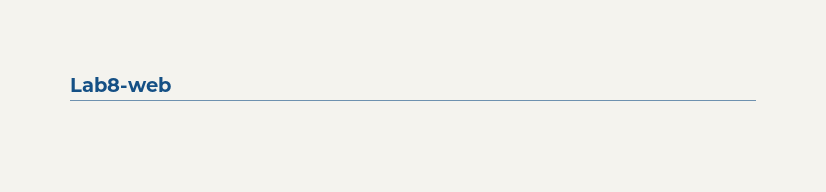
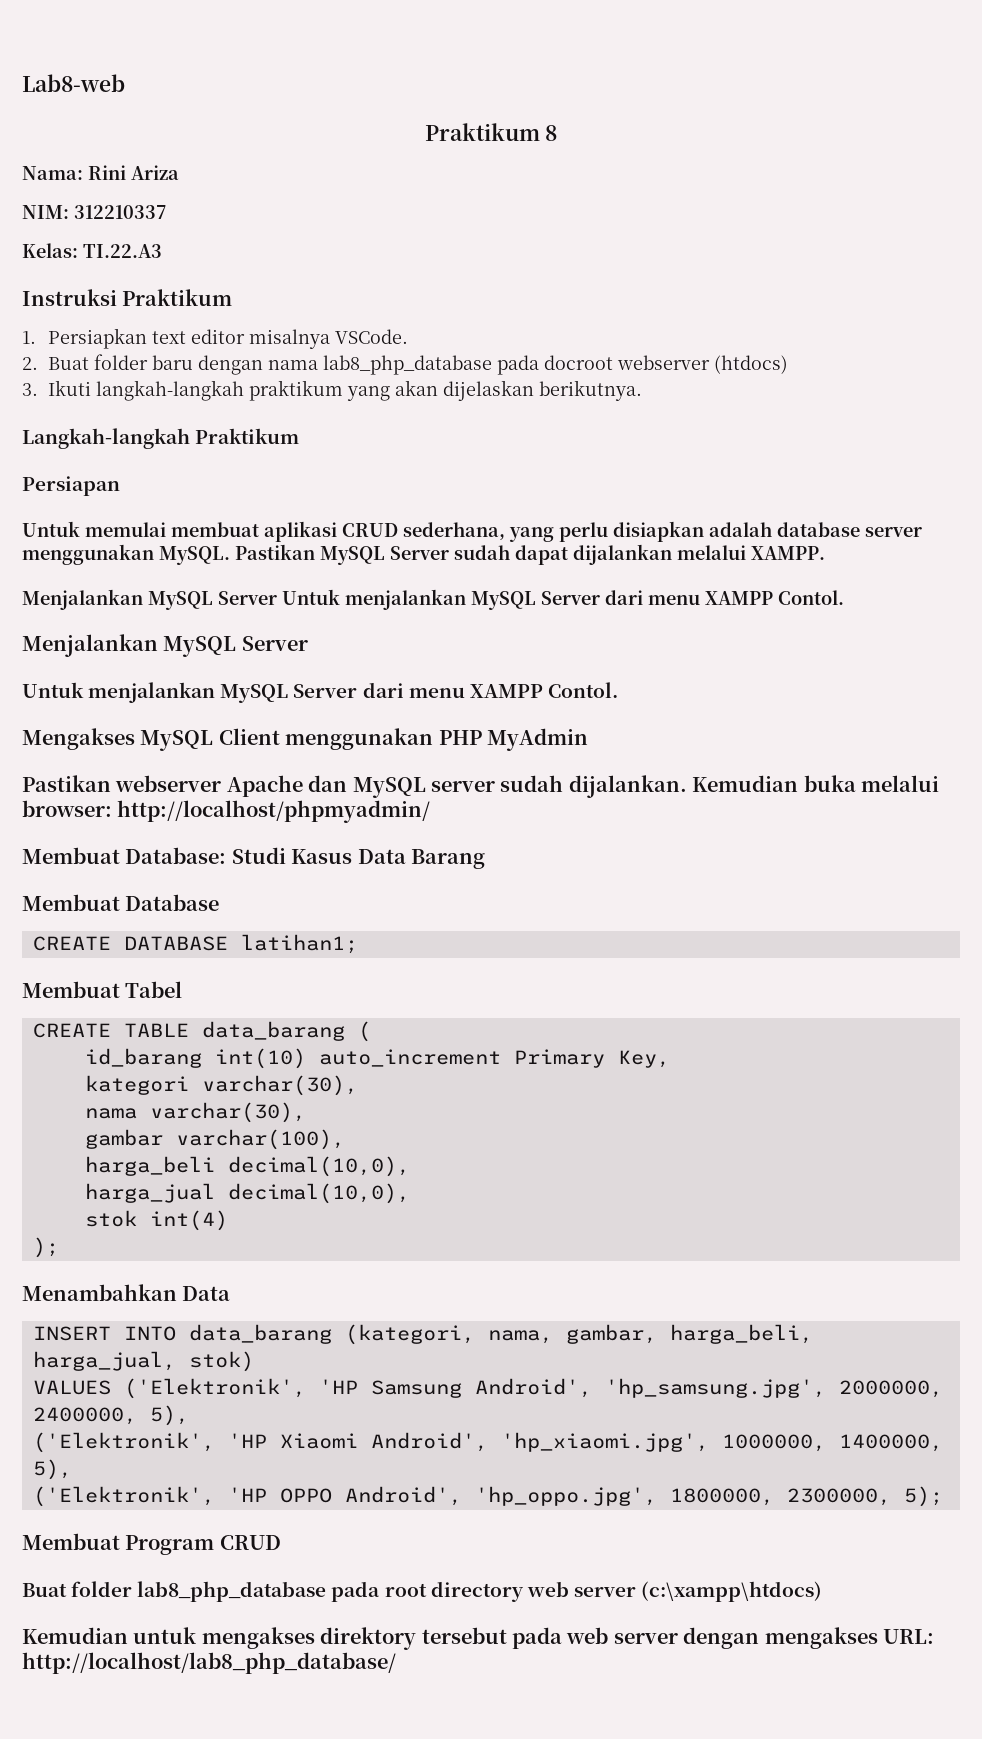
+ Praktikum 8
+ Nama: Rini Ariza
+ NIM: 312210337
+ Kelas: TI.22.A3
+ Instruksi Praktikum
+ 1. Persiapkan text editor misalnya VSCode.
+ 2. Buat folder baru dengan nama lab8_php_database pada docroot webserver (htdocs)
+ 3. Ikuti langkah-langkah praktikum yang akan dijelaskan berikutnya.
+ Langkah-langkah Praktikum
+ Persiapan
+ Untuk memulai membuat aplikasi CRUD sederhana, yang perlu disiapkan adalah database server menggunakan MySQL. Pastikan MySQL Server sudah dapat dijalankan melalui XAMPP.
+ Menjalankan MySQL Server Untuk menjalankan MySQL Server dari menu XAMPP Contol.
+ Menjalankan MySQL Server
+ Untuk menjalankan MySQL Server dari menu XAMPP Contol.
+ Mengakses MySQL Client menggunakan PHP MyAdmin
+ Pastikan webserver Apache dan MySQL server sudah dijalankan. Kemudian buka melalui browser: http://localhost/phpmyadmin/
+ Membuat Database: Studi Kasus Data Barang
+ Membuat Database
+ CREATE DATABASE latihan1;
+ Membuat Tabel
+ CREATE TABLE data_barang (
+ id_barang int(10) auto_increment Primary Key,
+ kategori varchar(30),
+ nama varchar(30),
+ gambar varchar(100),
+ harga_beli decimal(10,0),
+ harga_jual decimal(10,0),
+ stok int(4)
+ );
+ Menambahkan Data
+ INSERT INTO data_barang (kategori, nama, gambar, harga_beli, harga_jual, stok)
+ VALUES ('Elektronik', 'HP Samsung Android', 'hp_samsung.jpg', 2000000, 2400000, 5),
+ ('Elektronik', 'HP Xiaomi Android', 'hp_xiaomi.jpg', 1000000, 1400000, 5),
+ ('Elektronik', 'HP OPPO Android', 'hp_oppo.jpg', 1800000, 2300000, 5);
+ Membuat Program CRUD
+ Buat folder lab8_php_database pada root directory web server (c:\xampp\htdocs)
+ Kemudian untuk mengakses direktory tersebut pada web server dengan mengakses URL: http://localhost/lab8_php_database/

